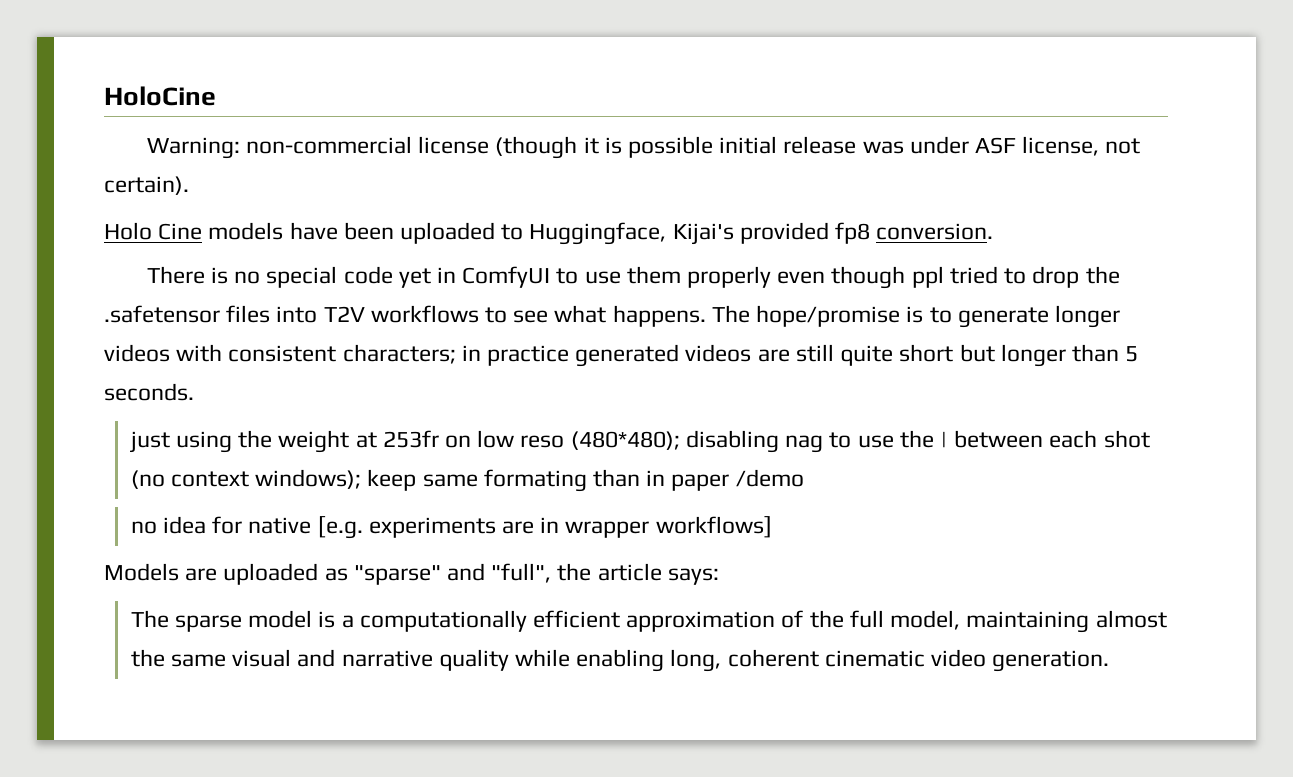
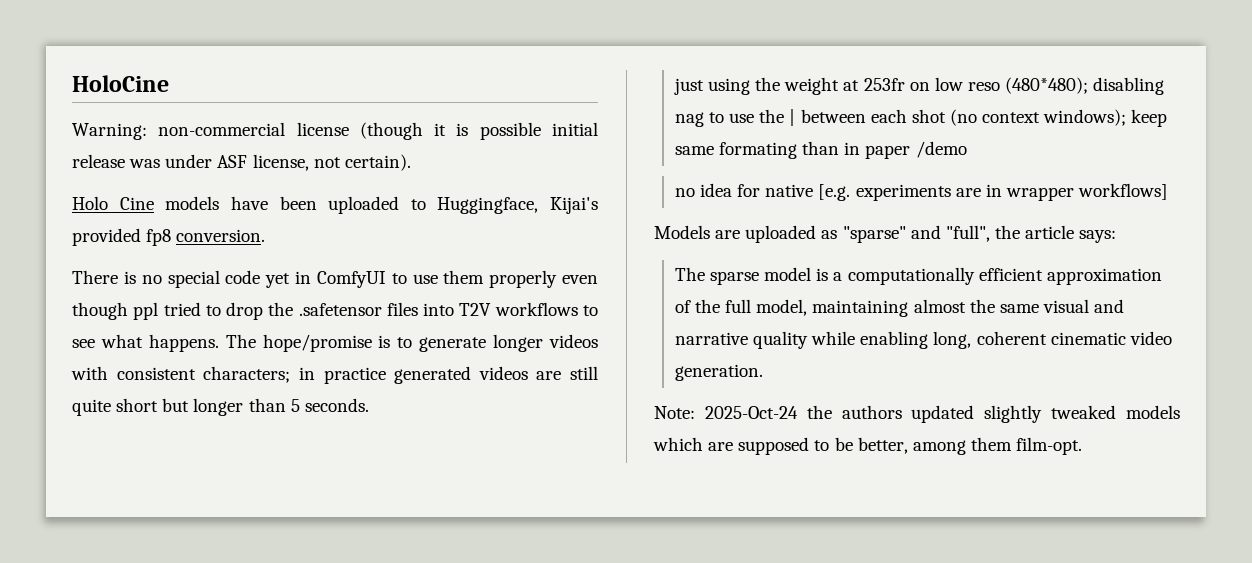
+ Note: 2025-Oct-24 the authors updated slightly tweaked models which are supposed to be better, among them film-opt.

